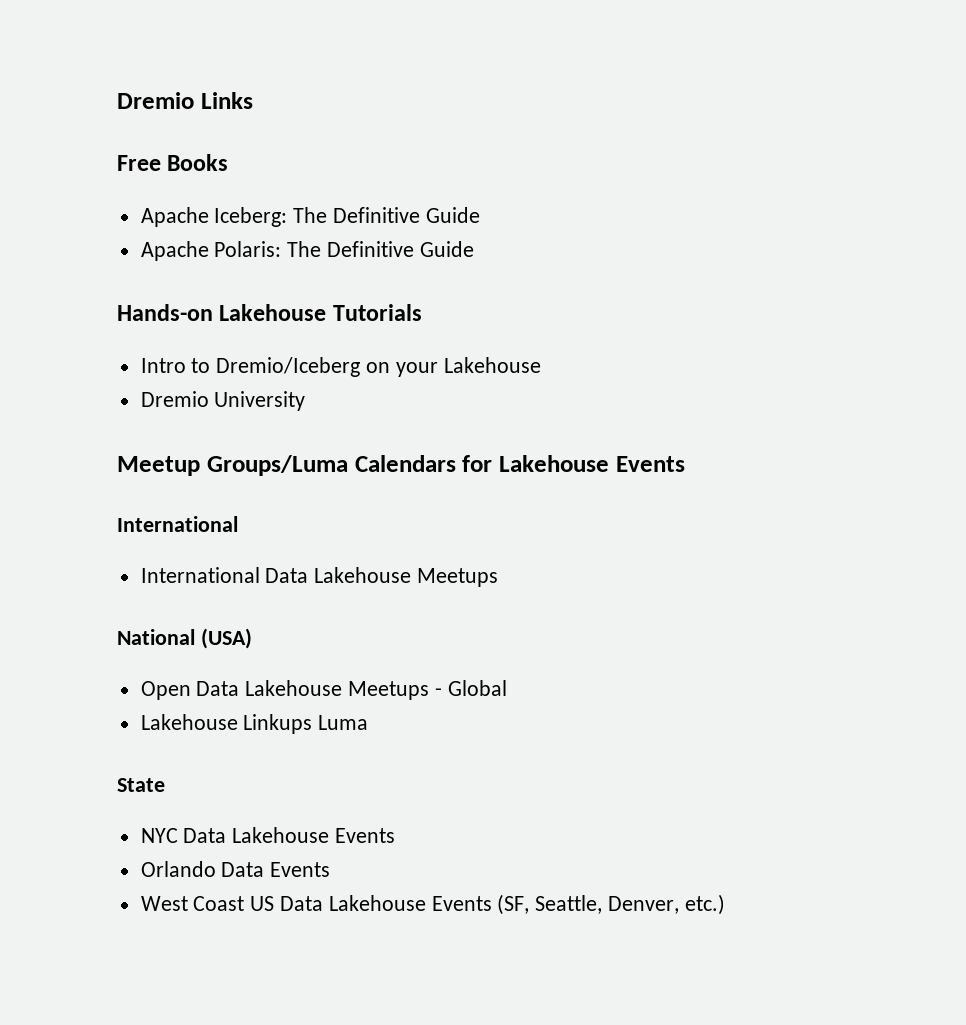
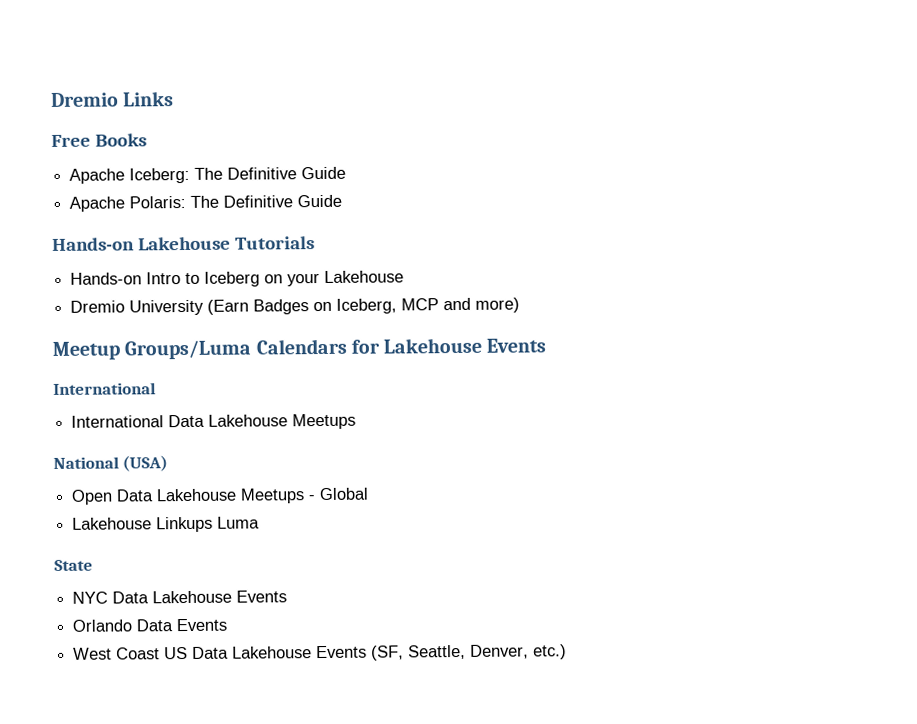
- Intro to Dremio/Iceberg on your Lakehouse
+ Hands-on Intro to Iceberg on your Lakehouse
- Dremio University
+ Dremio University (Earn Badges on Iceberg, MCP and more)

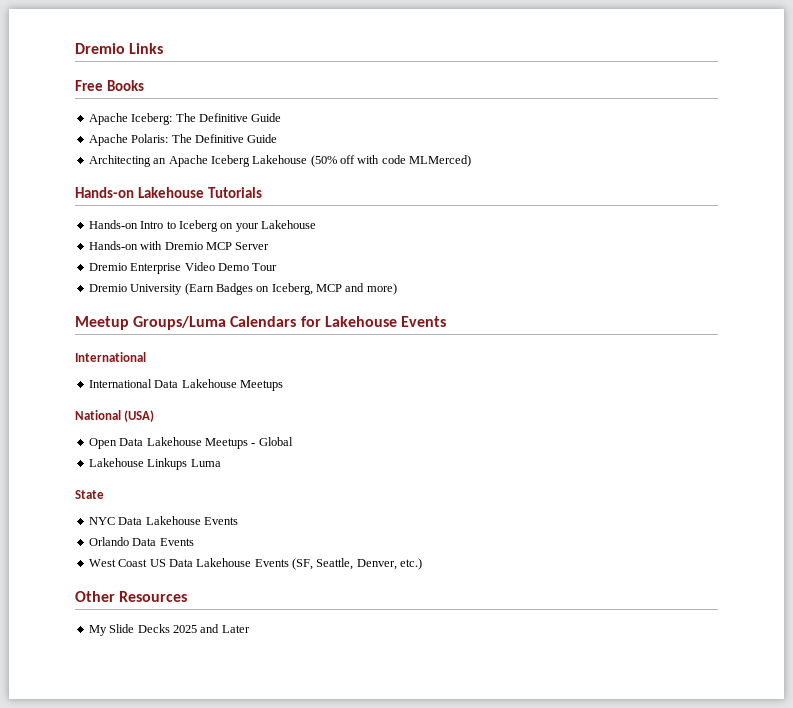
+ Architecting an Apache Iceberg Lakehouse (50% off with code MLMerced)
+ Hands-on with Dremio MCP Server
+ Dremio Enterprise Video Demo Tour
+ Other Resources
+ My Slide Decks 2025 and Later

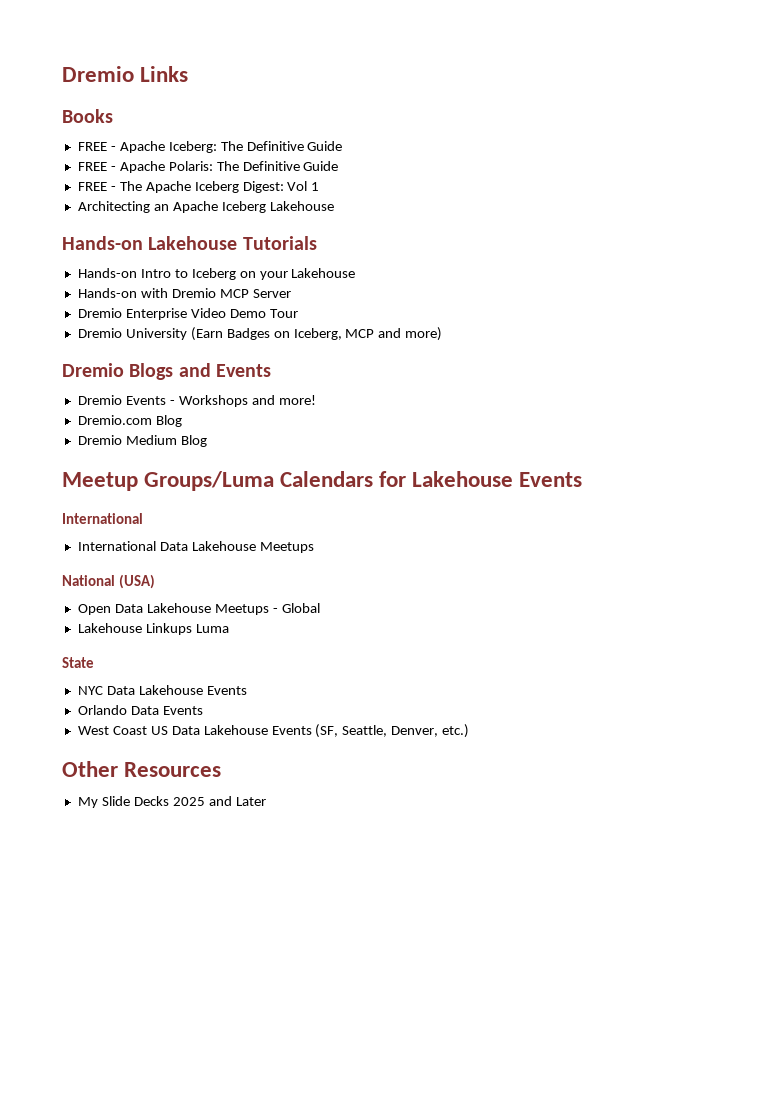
- Free Books
+ Books
- Apache Iceberg: The Definitive Guide
+ FREE - Apache Iceberg: The Definitive Guide
- Apache Polaris: The Definitive Guide
+ FREE - Apache Polaris: The Definitive Guide
+ FREE - The Apache Iceberg Digest: Vol 1
- Architecting an Apache Iceberg Lakehouse (50% off with code MLMerced)
+ Architecting an Apache Iceberg Lakehouse
+ Dremio Blogs and Events
+ Dremio Events - Workshops and more!
+ Dremio.com Blog
+ Dremio Medium Blog

